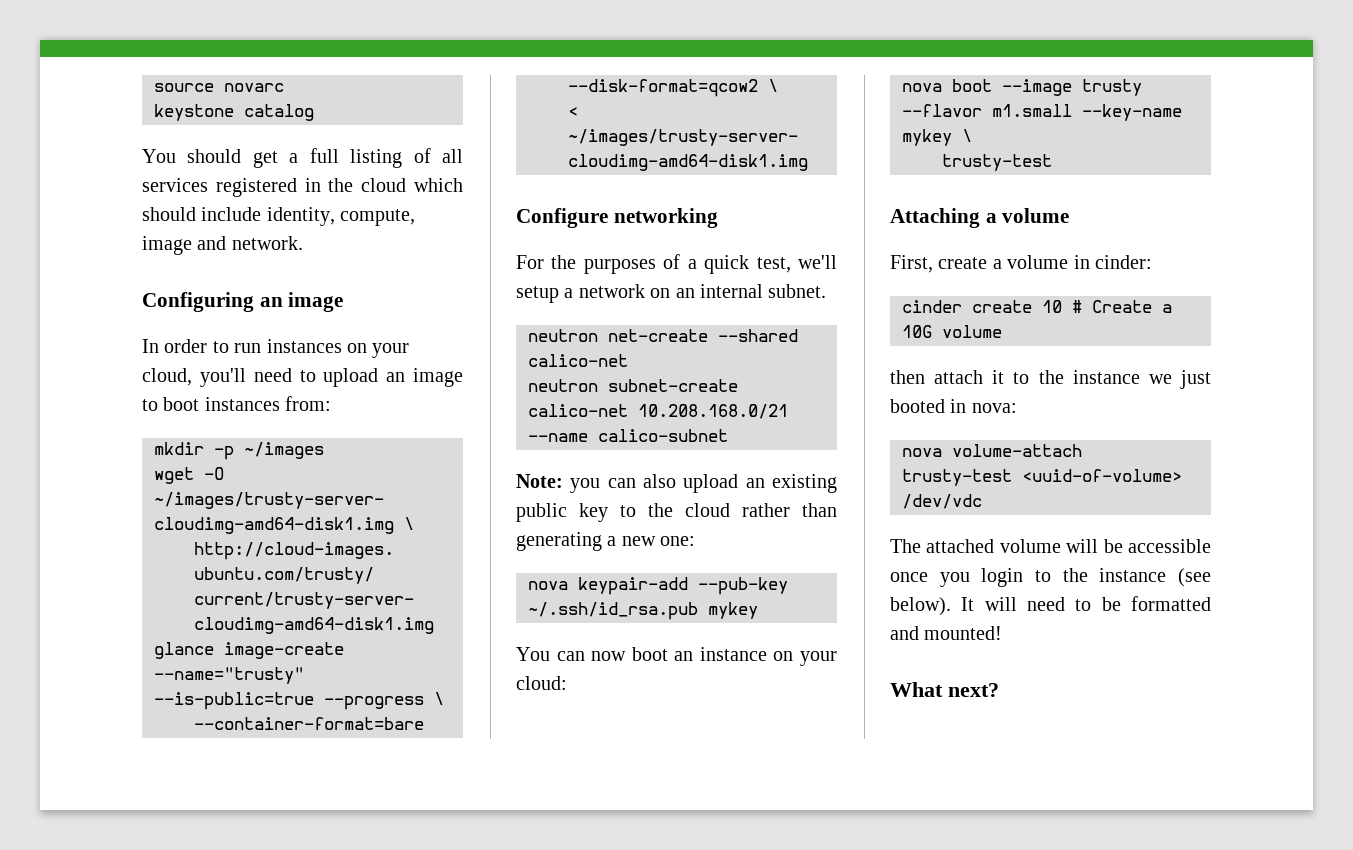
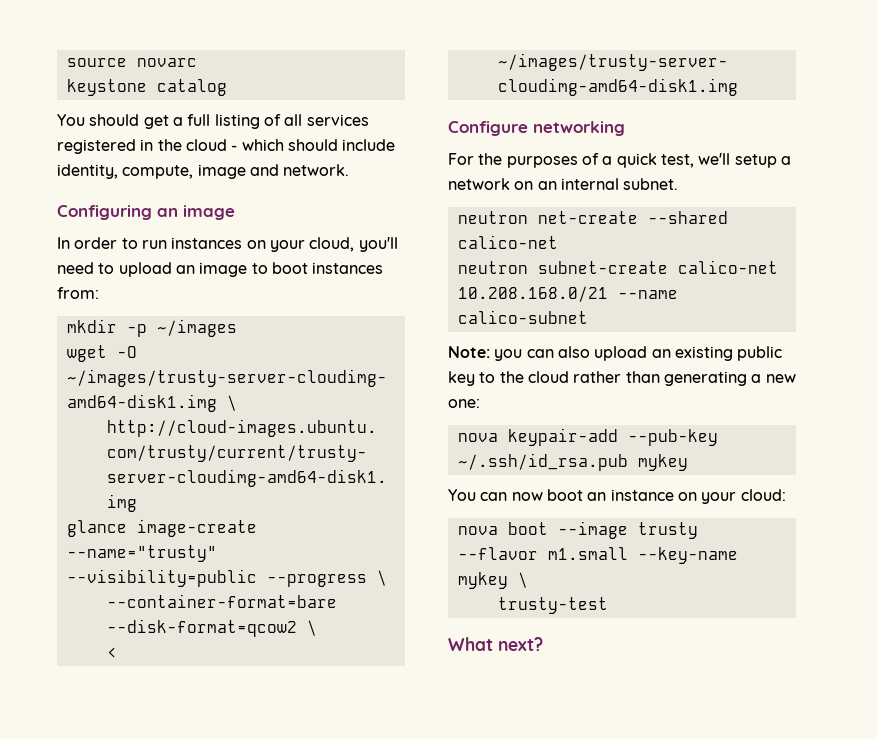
- You should get a full listing of all services registered in the cloud which should include identity, compute, image and network.
+ You should get a full listing of all services registered in the cloud - which should include identity, compute, image and network.
- glance image-create --name="trusty" --is-public=true --progress \
+ glance image-create --name="trusty" --visibility=public --progress \
- Attaching a volume
- First, create a volume in cinder:
- cinder create 10 # Create a 10G volume
- then attach it to the instance we just booted in nova:
- nova volume-attach trusty-test <uuid-of-volume> /dev/vdc
- The attached volume will be accessible once you login to the instance (see below). It will need to be formatted and mounted!

